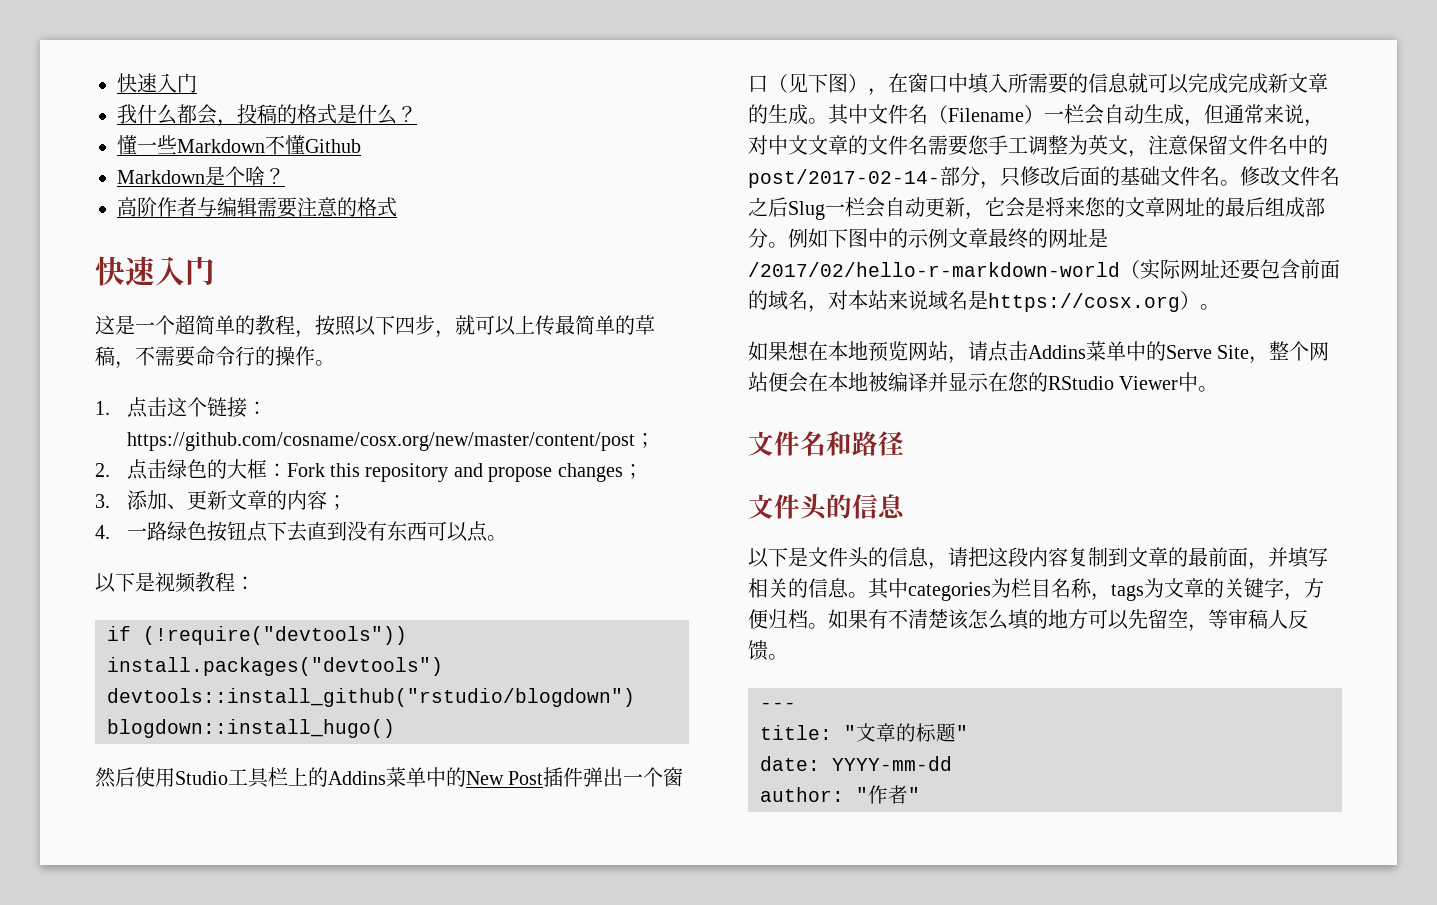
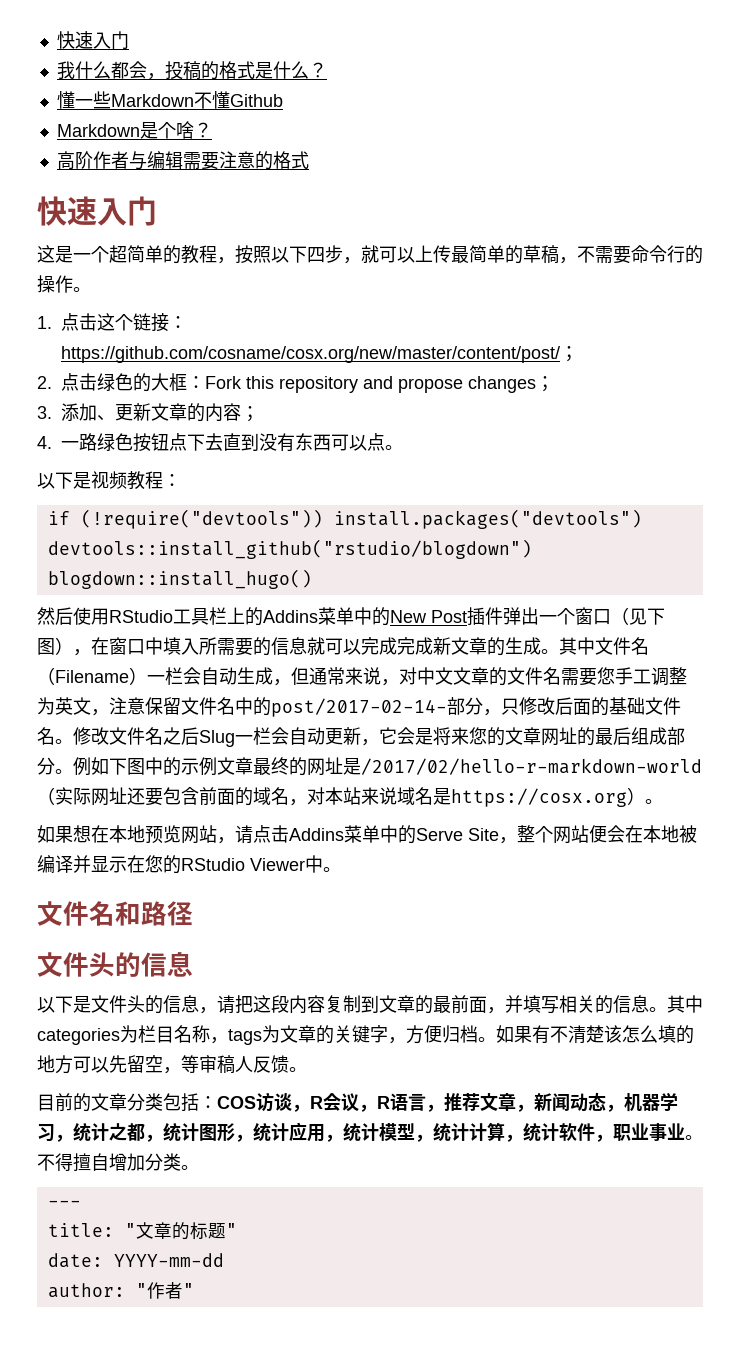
- 1.点击这个链接：https://github.com/cosname/cosx.org/new/master/content/post；
+ 1.点击这个链接：https://github.com/cosname/cosx.org/new/master/content/post/；
- 然后使用Studio工具栏上的Addins菜单中的New Post插件弹出一个窗口（见下图），在窗口中填入所需要的信息就可以完成完成新文章的生成。
+ 然后使用RStudio工具栏上的Addins菜单中的New Post插件弹出一个窗口（见下图），在窗口中填入所需要的信息就可以完成完成新文章的生成。
+ 目前的文章分类包括：COS访谈，R会议，R语言，推荐文章，新闻动态，机器学习，统计之都，统计图形，统计应用，统计模型，统计计算，统计软件，职业事业。不得擅自增加分类。

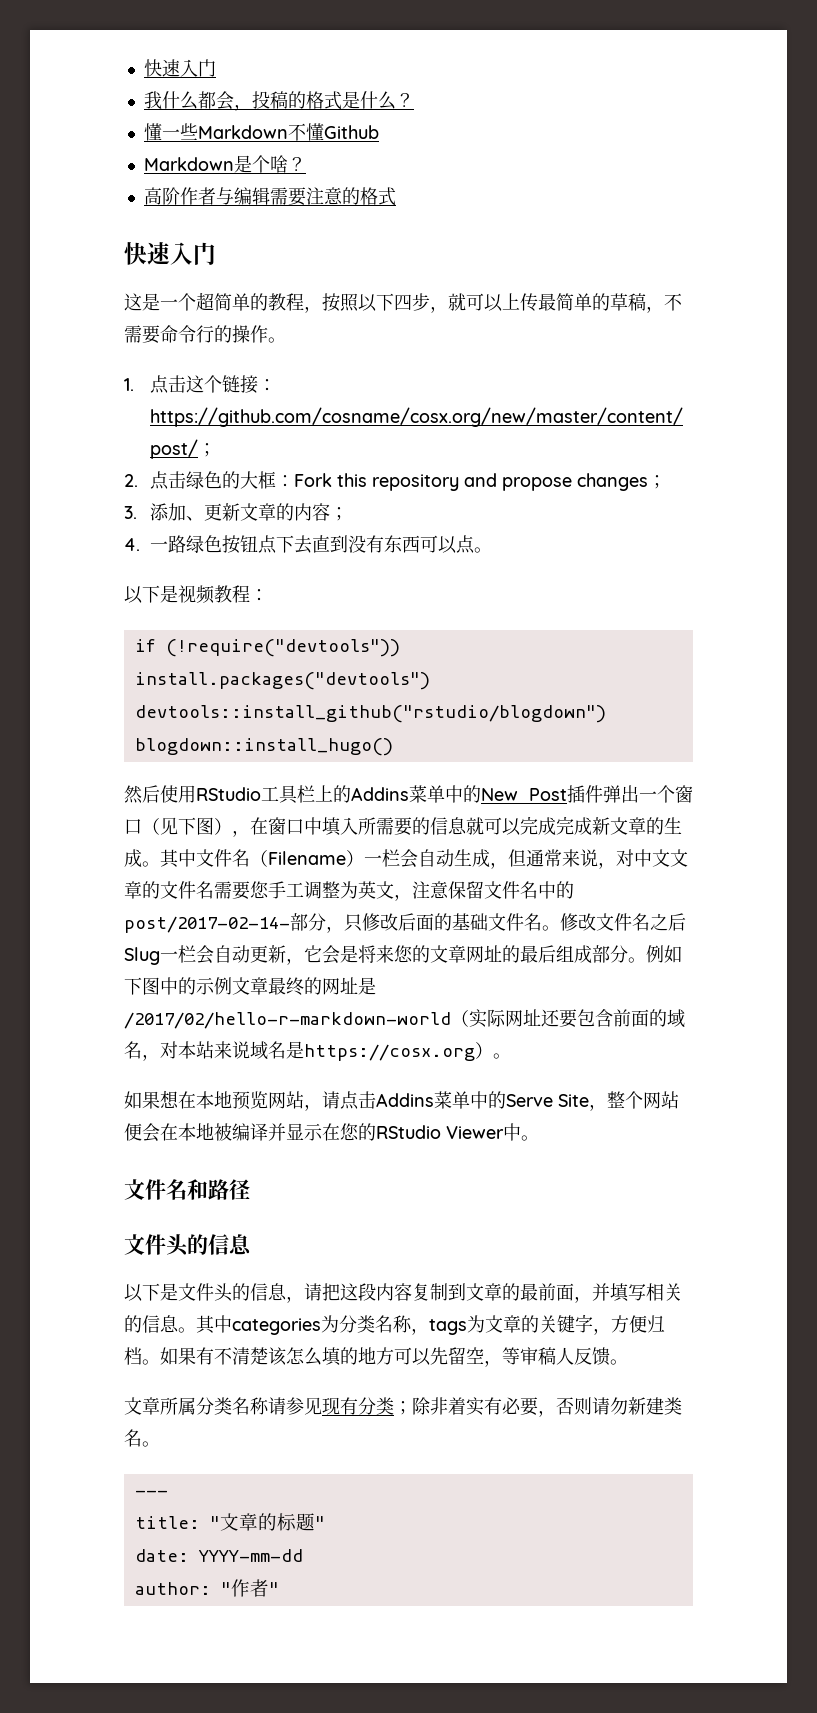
- 其中categories为栏目名称，tags为文章的关键字，方便归档。
+ 其中categories为分类名称，tags为文章的关键字，方便归档。
- 目前的文章分类包括：COS访谈，R会议，R语言，推荐文章，新闻动态，机器学习，统计之都，统计图形，统计应用，统计模型，统计计算，统计软件，职业事业。不得擅自增加分类。
+ 文章所属分类名称请参见现有分类；除非着实有必要，否则请勿新建类名。

